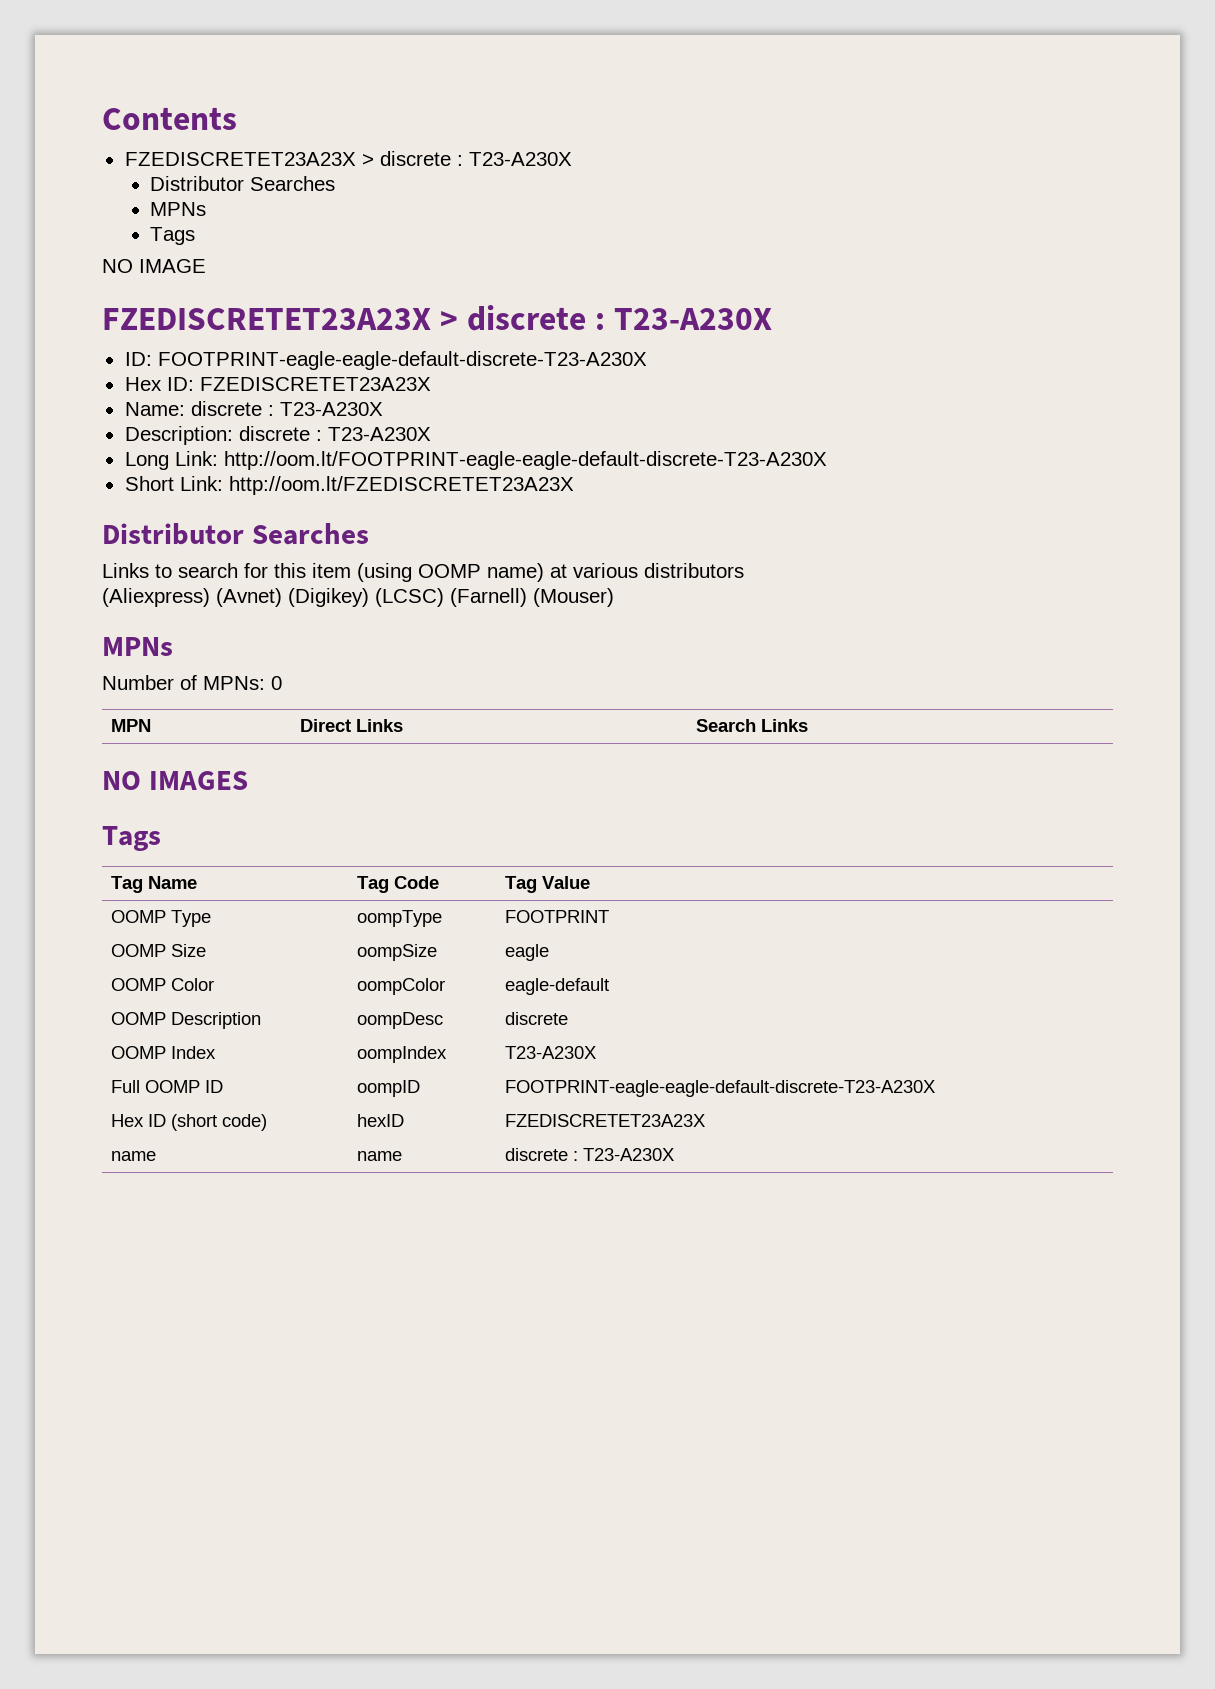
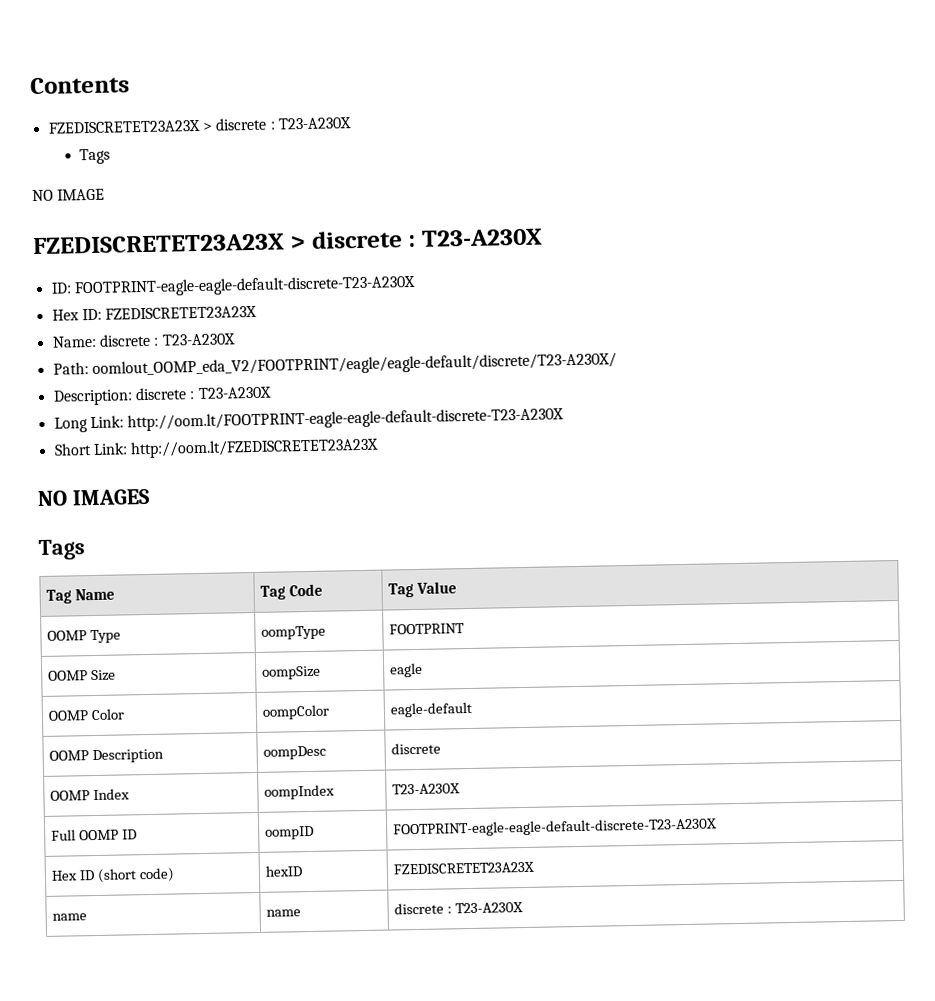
  Contents
  FZEDISCRETET23A23X > discrete : T23-A230X
- Distributor Searches
- MPNs
+ Path: oomlout_OOMP_eda_V2/FOOTPRINT/eagle/eagle-default/discrete/T23-A230X/
  Short Link: http://oom.lt/FZEDISCRETET23A23X
- Distributor Searches
- Links to search for this item (using OOMP name) at various distributors
- (Aliexpress) (Avnet) (Digikey) (LCSC) (Farnell) (Mouser)
- MPNs
- Number of MPNs: 0
- MPN | Direct Links | Search Links

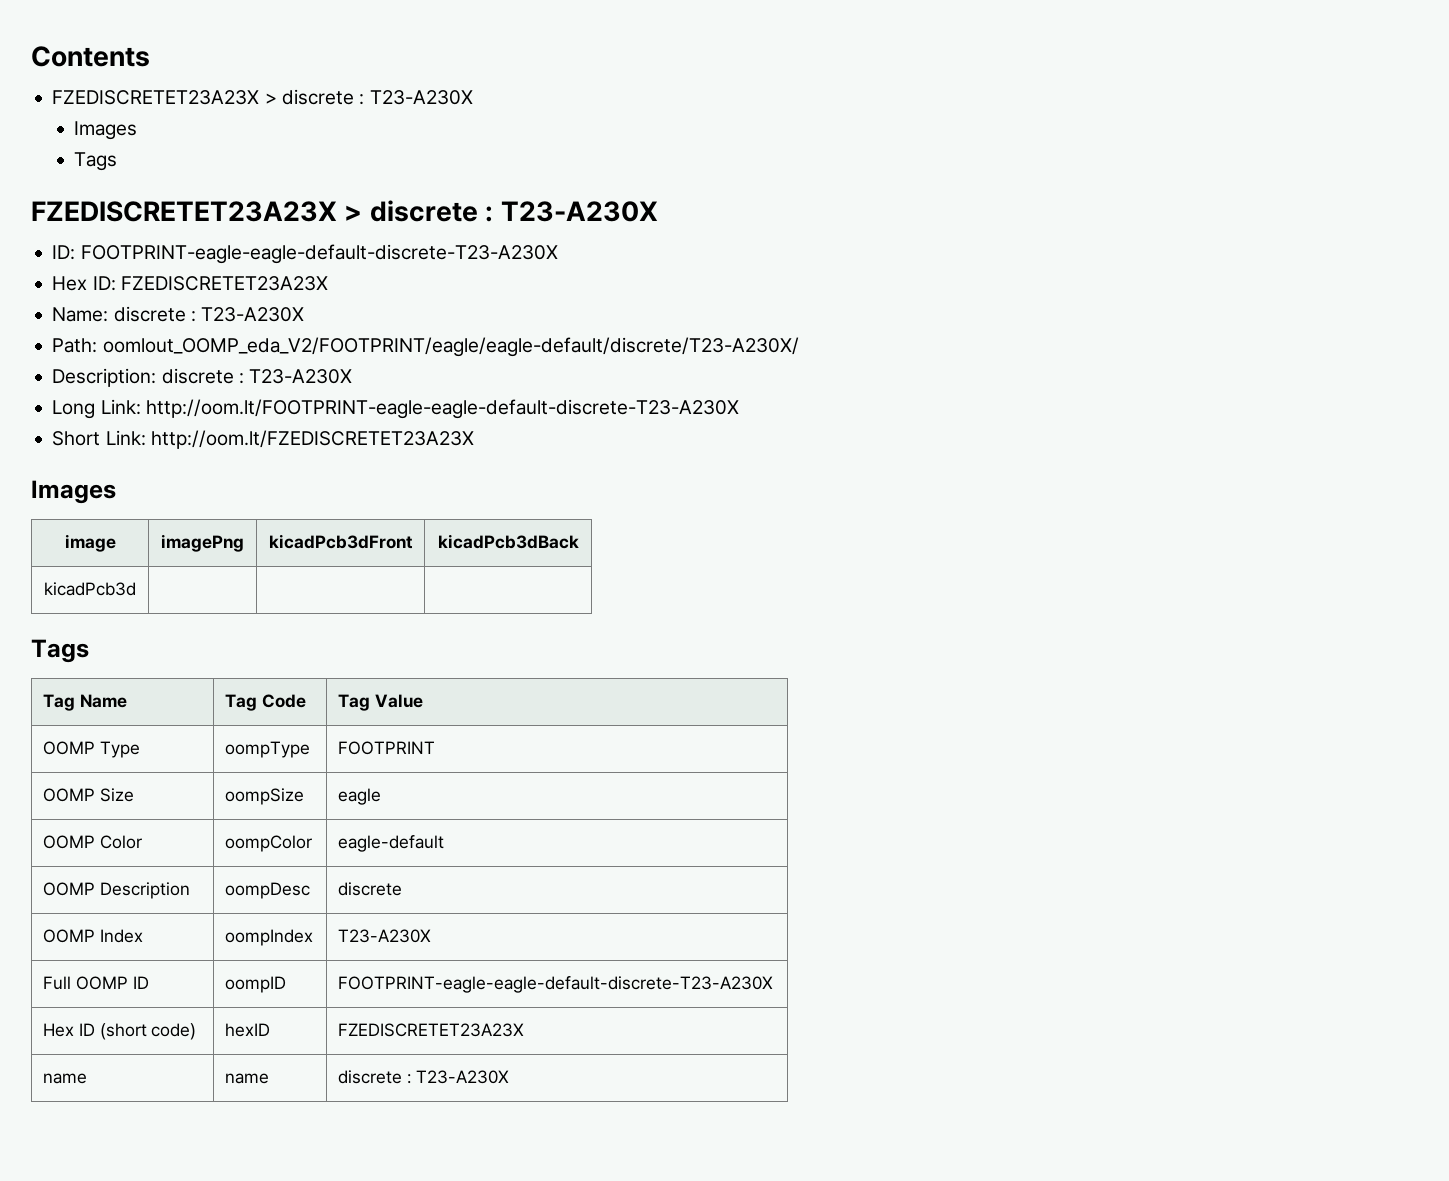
  Contents
  FZEDISCRETET23A23X > discrete : T23-A230X
+ Images
  Tags
- NO IMAGE
  Short Link: http://oom.lt/FZEDISCRETET23A23X
- NO IMAGES
+ Images
+ image | imagePng | kicadPcb3dFront | kicadPcb3dBack
+ kicadPcb3d | | |

